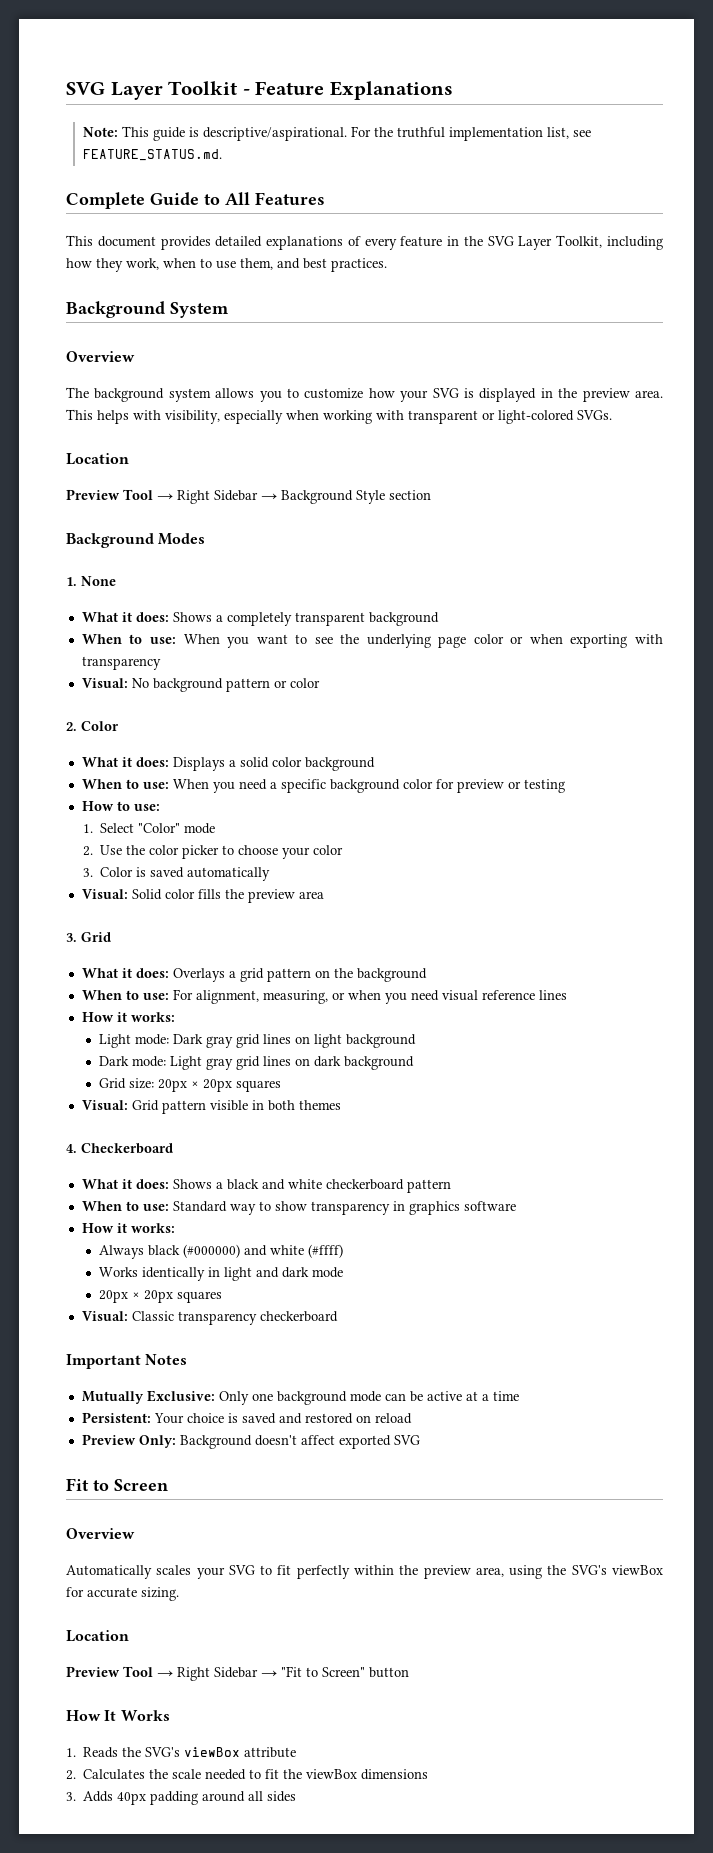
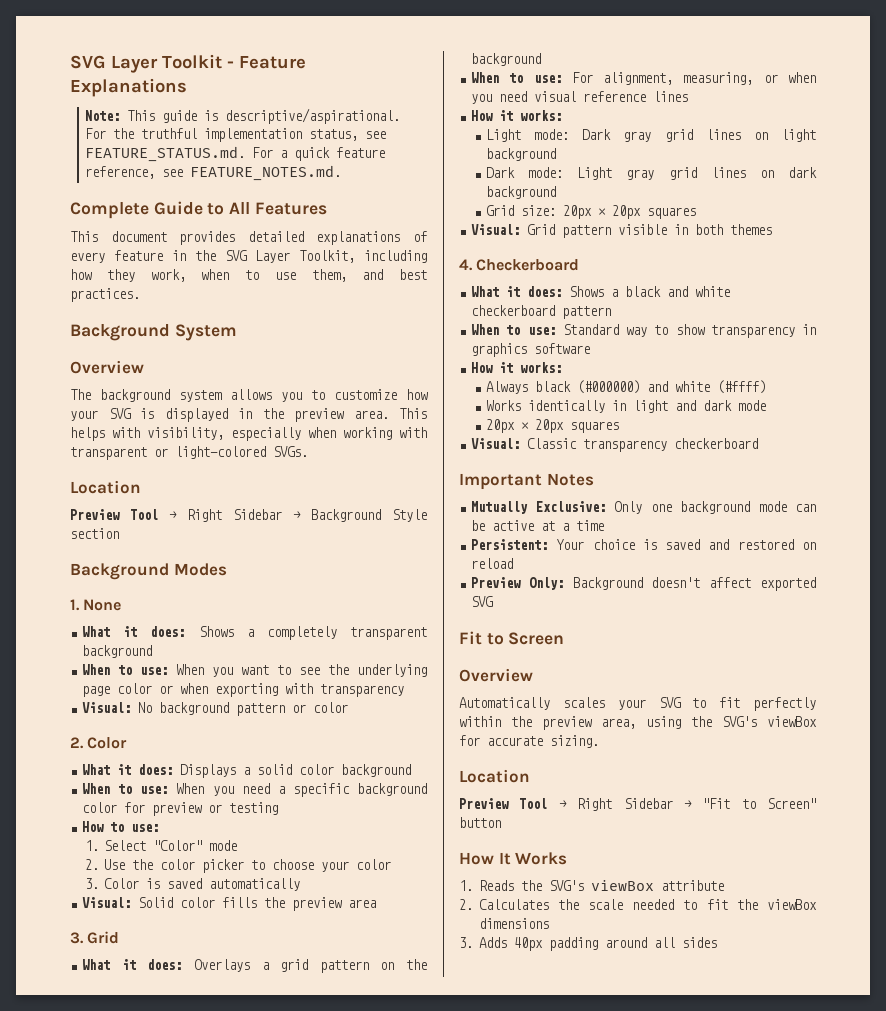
- For the truthful implementation list, see FEATURE_STATUS.md.
+ For the truthful implementation status, see FEATURE_STATUS.md. For a quick feature reference, see FEATURE_NOTES.md.

